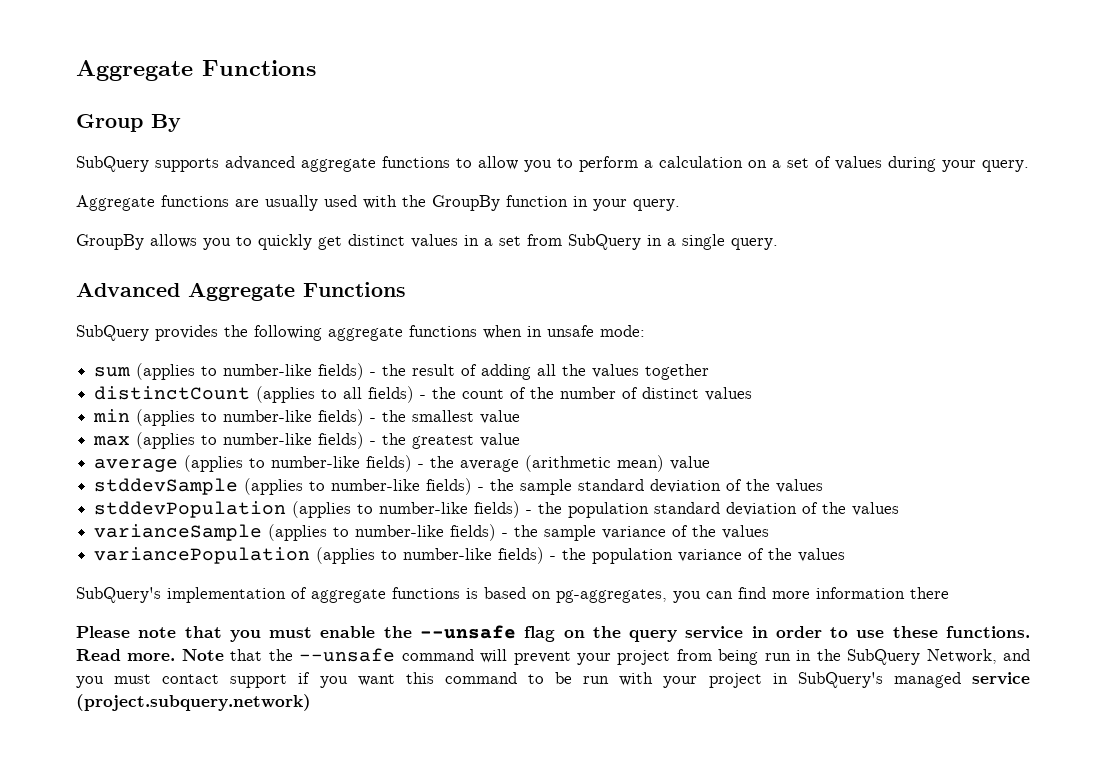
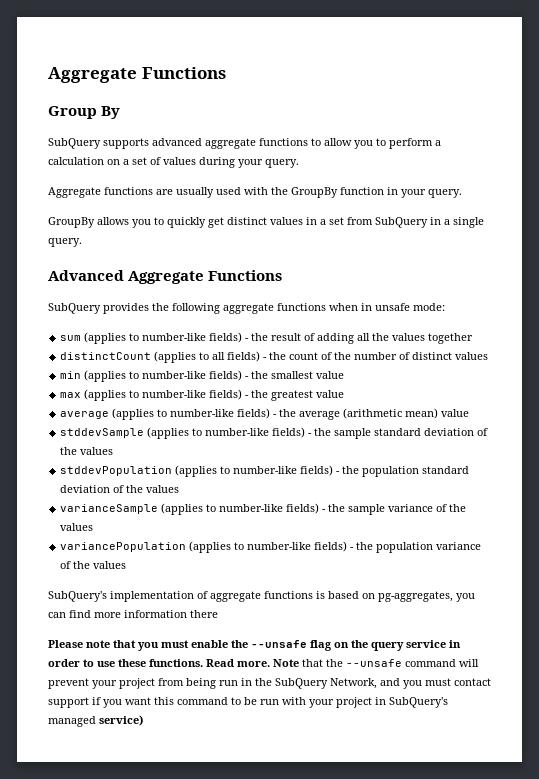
- Note that the --unsafe command will prevent your project from being run in the SubQuery Network, and you must contact support if you want this command to be run with your project in SubQuery's managed service (project.subquery.network)
+ Note that the --unsafe command will prevent your project from being run in the SubQuery Network, and you must contact support if you want this command to be run with your project in SubQuery's managed service)

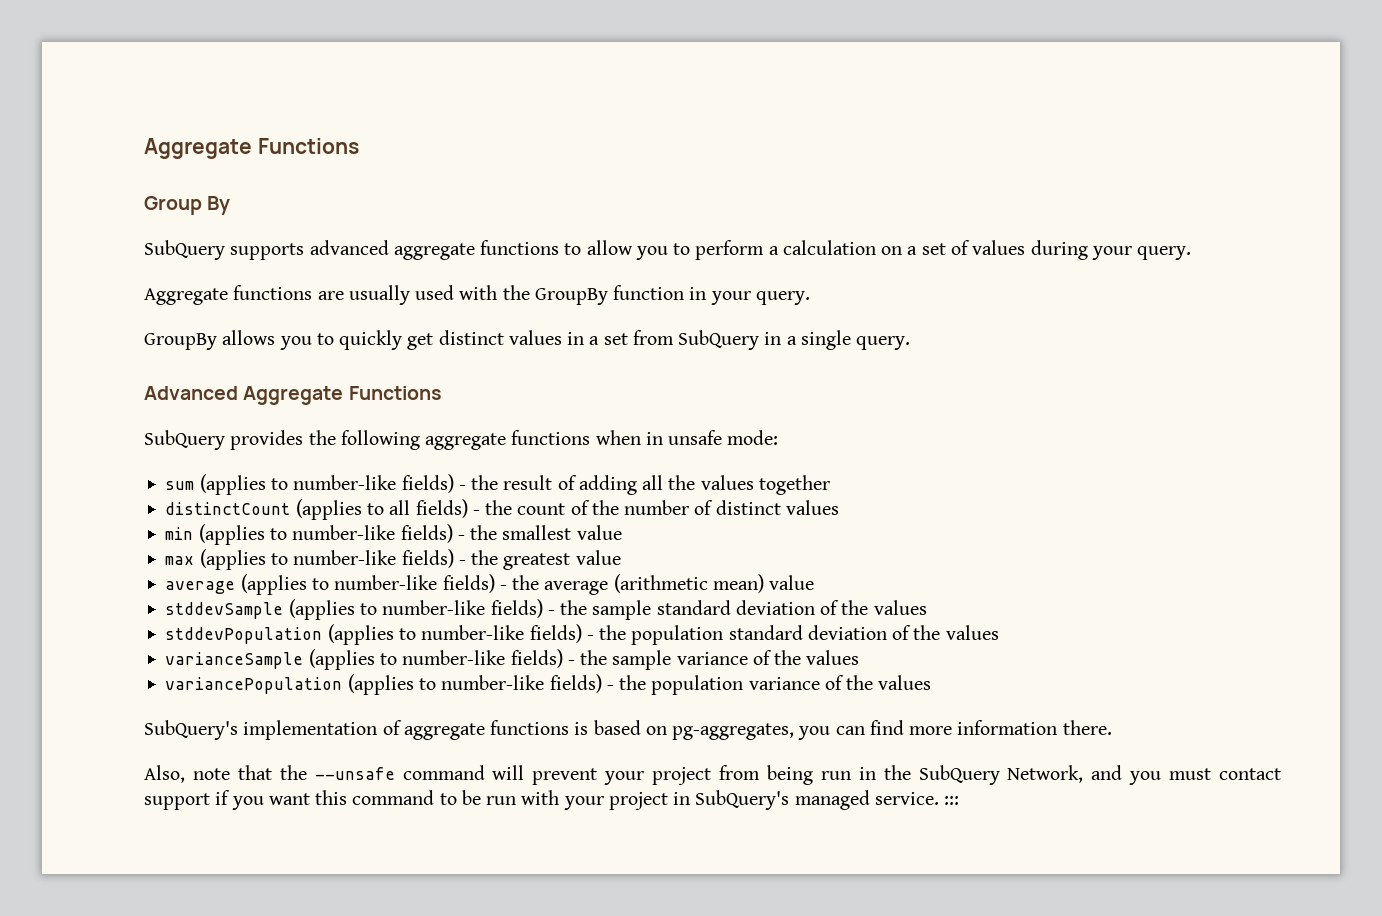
- SubQuery's implementation of aggregate functions is based on pg-aggregates, you can find more information there
- Please note that you must enable the --unsafe flag on the query service in order to use these functions. Read more. Note that the --unsafe command will prevent your project from being run in the SubQuery Network, and you must contact support if you want this command to be run with your project in SubQuery's managed service)
+ SubQuery's implementation of aggregate functions is based on pg-aggregates, you can find more information there.
+ Also, note that the --unsafe command will prevent your project from being run in the SubQuery Network, and you must contact support if you want this command to be run with your project in SubQuery's managed service. :::

